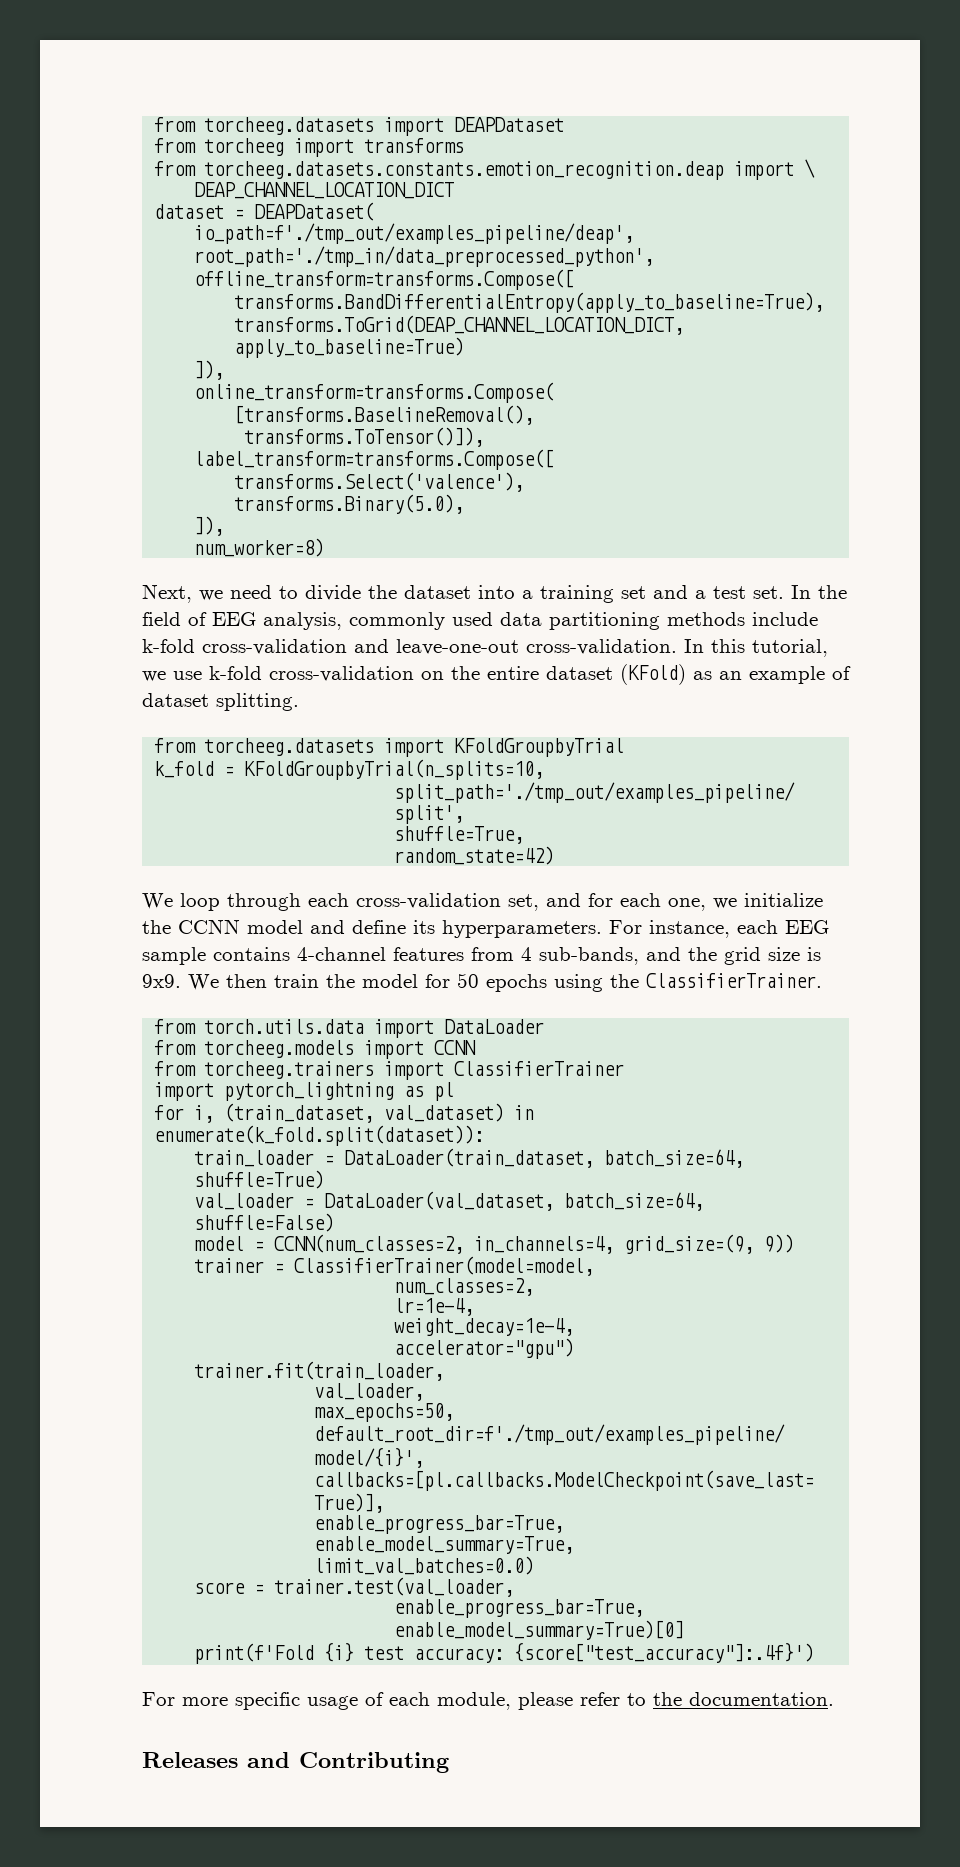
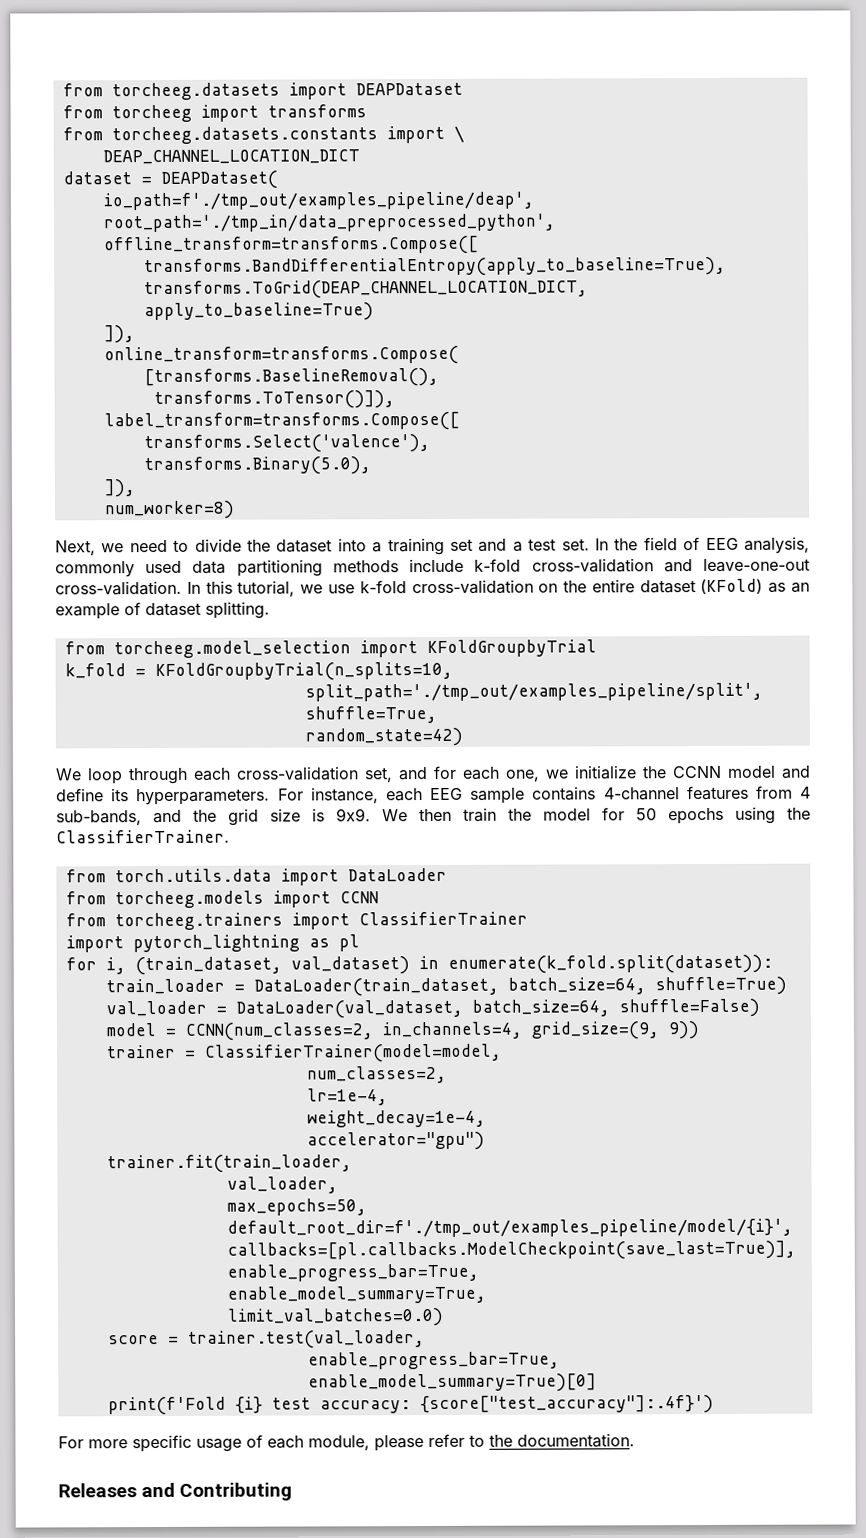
- from torcheeg.datasets.constants.emotion_recognition.deap import \
+ from torcheeg.datasets.constants import \
- from torcheeg.datasets import KFoldGroupbyTrial
+ from torcheeg.model_selection import KFoldGroupbyTrial

